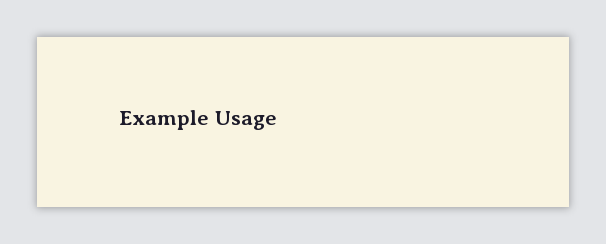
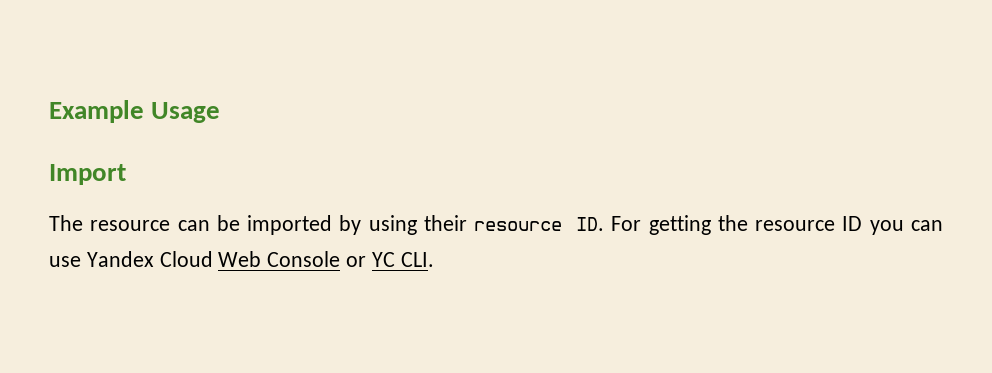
+ Import
+ The resource can be imported by using their resource ID. For getting the resource ID you can use Yandex Cloud Web Console or YC CLI.

